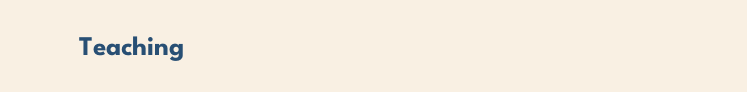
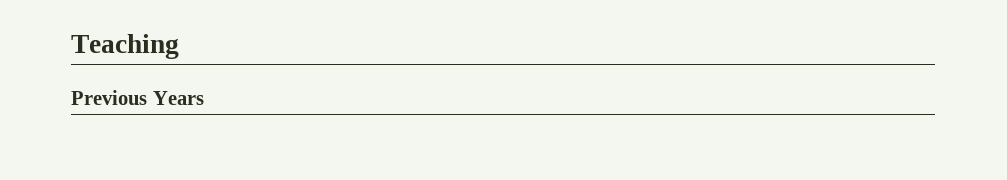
+ Previous Years

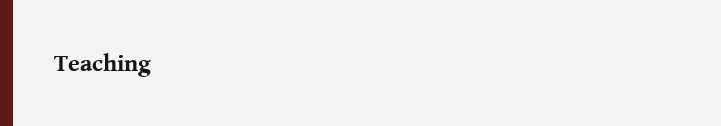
- Previous Years

